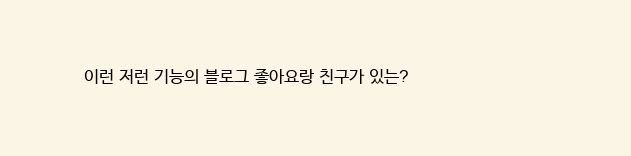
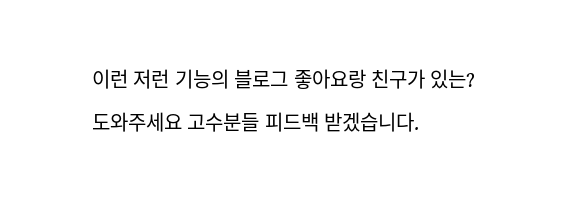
+ 도와주세요 고수분들 피드백 받겠습니다.

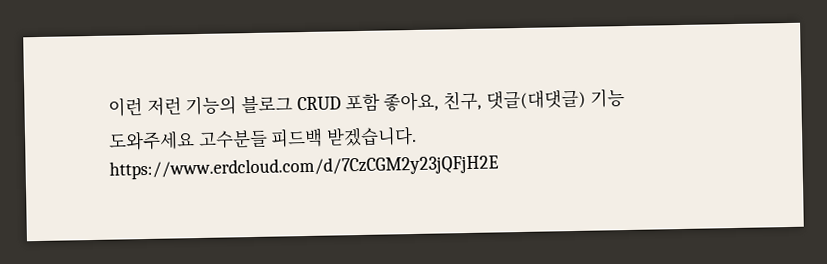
- 이런 저런 기능의 블로그 좋아요랑 친구가 있는?
+ 이런 저런 기능의 블로그 CRUD 포함 좋아요, 친구, 댓글(대댓글) 기능
- 도와주세요 고수분들 피드백 받겠습니다.
+ 도와주세요 고수분들 피드백 받겠습니다. https://www.erdcloud.com/d/7CzCGM2y23jQFjH2E

